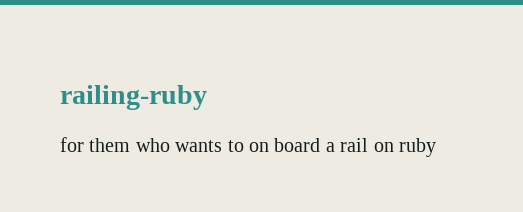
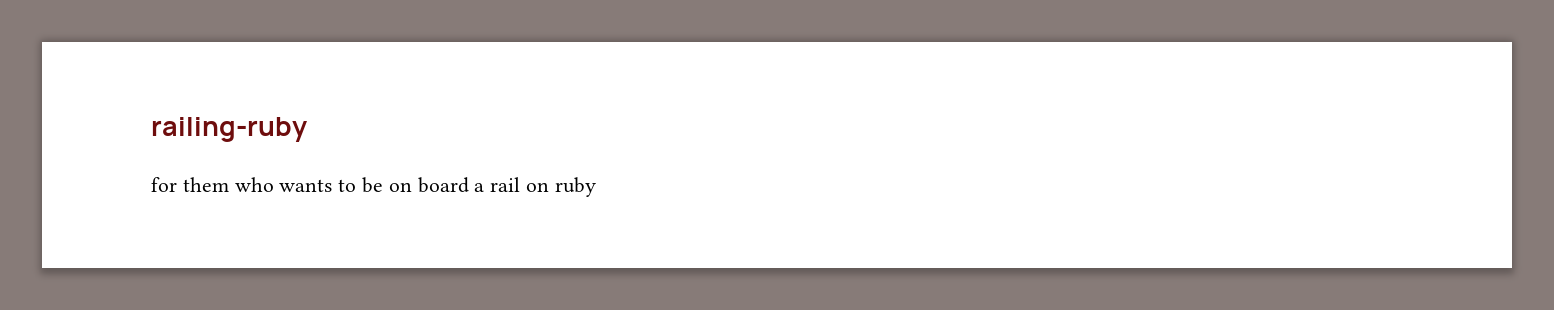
- for them who wants to on board a rail on ruby
+ for them who wants to be on board a rail on ruby

